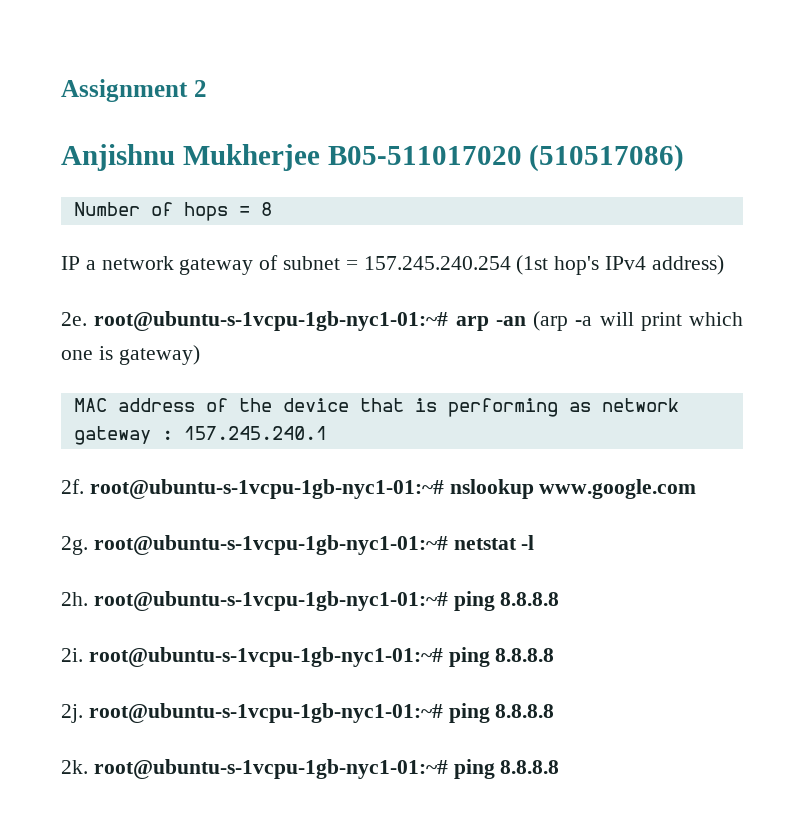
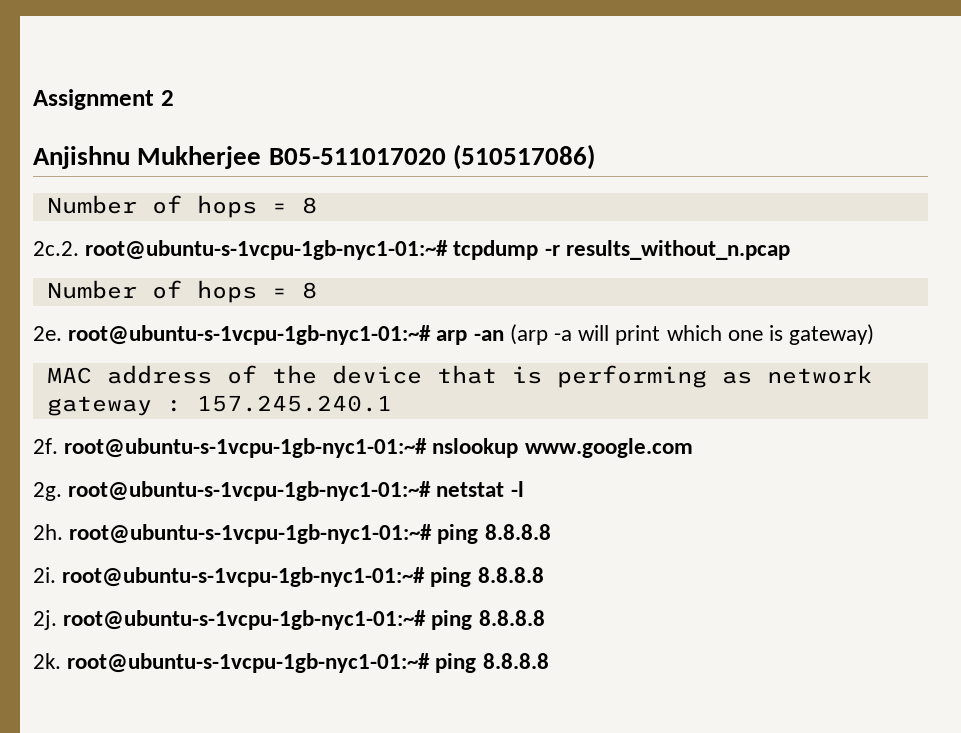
- IP a network gateway of subnet = 157.245.240.254 (1st hop's IPv4 address)
+ 2c.2. root@ubuntu-s-1vcpu-1gb-nyc1-01:~# tcpdump -r results_without_n.pcap
+ Number of hops = 8

